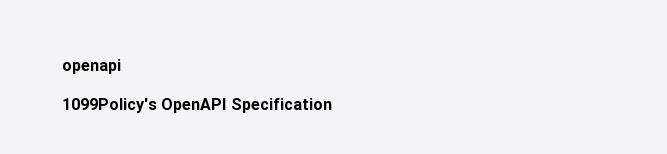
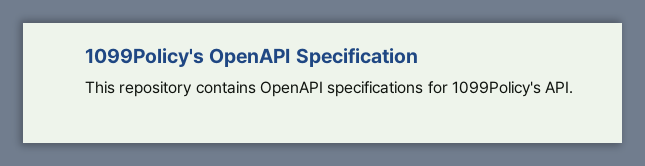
- openapi
+ This repository contains OpenAPI specifications for 1099Policy's API.

